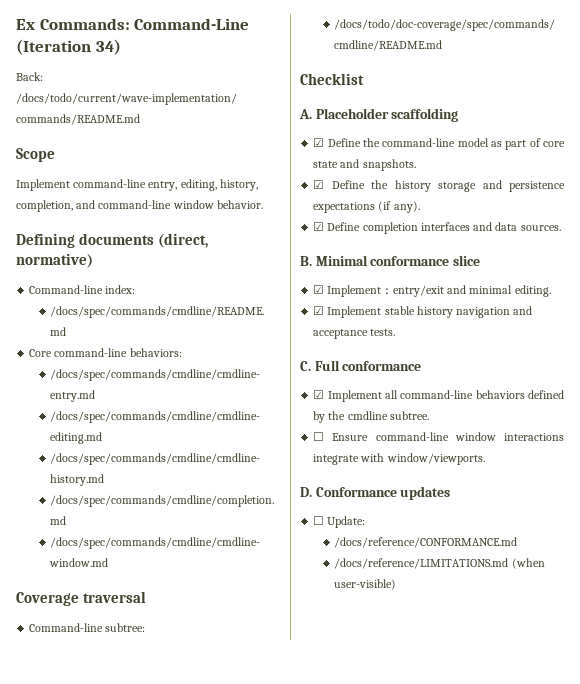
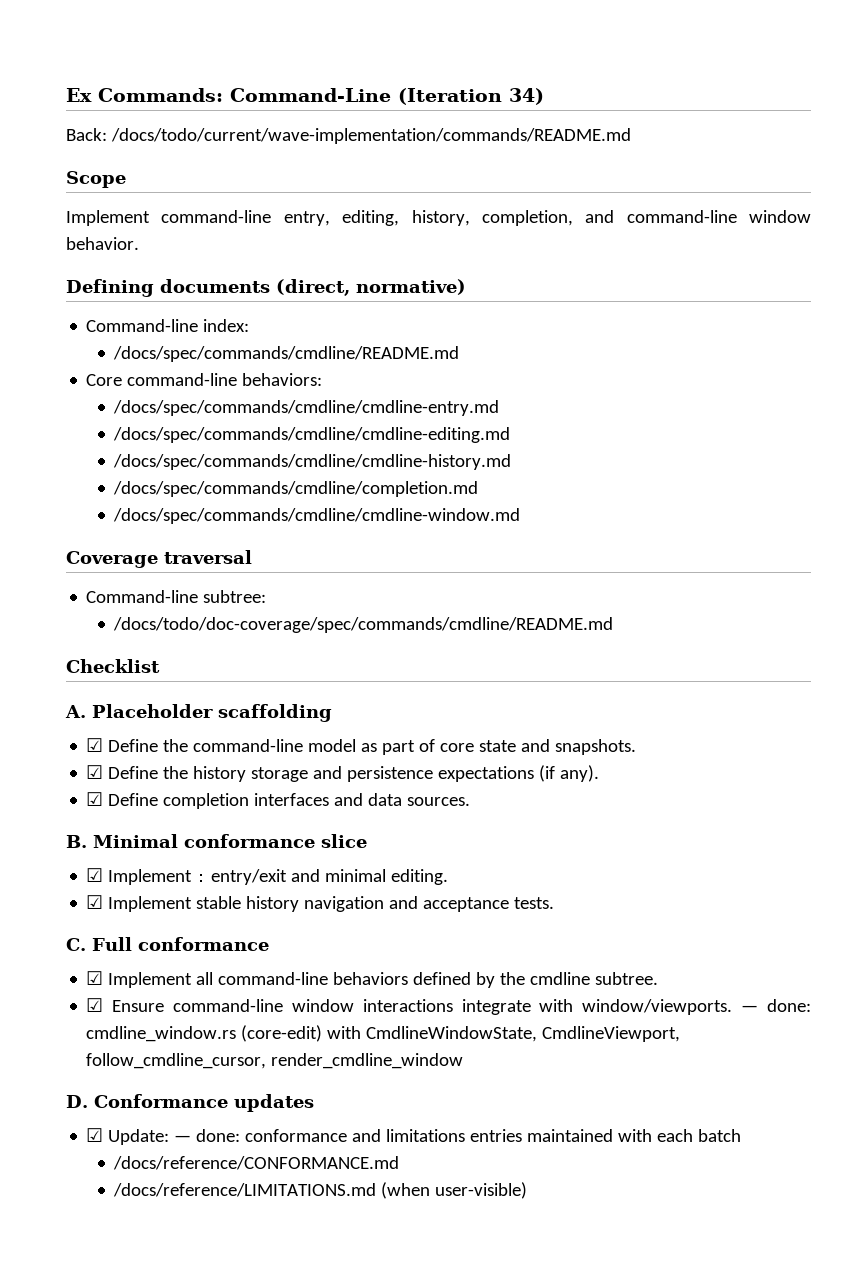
- ☐ Ensure command-line window interactions integrate with window/viewports.
+ ☑ Ensure command-line window interactions integrate with window/viewports. — done: cmdline_window.rs (core-edit) with CmdlineWindowState, CmdlineViewport, follow_cmdline_cursor, render_cmdline_window
- ☐ Update:
+ ☑ Update: — done: conformance and limitations entries maintained with each batch

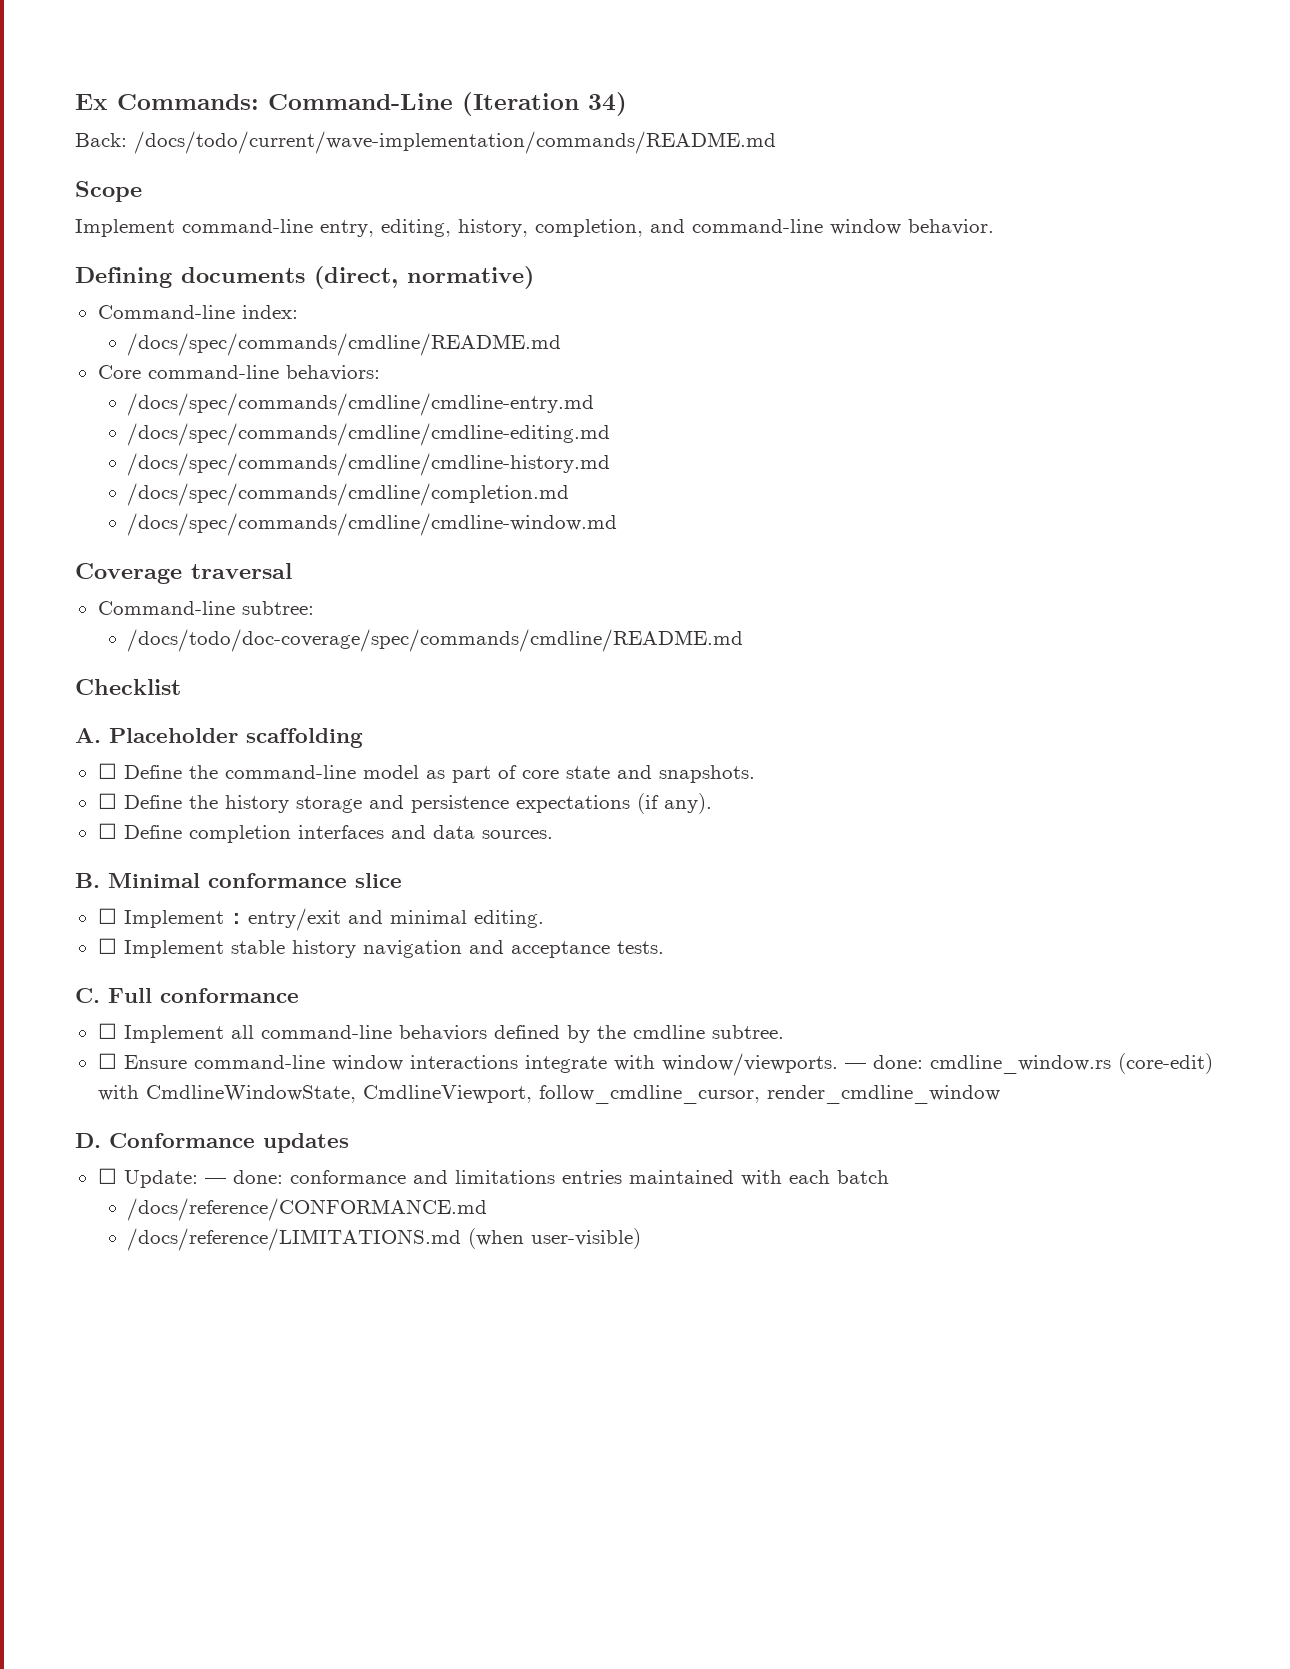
- ☑ Define the command-line model as part of core state and snapshots.
+ ☐ Define the command-line model as part of core state and snapshots.
- ☑ Define the history storage and persistence expectations (if any).
+ ☐ Define the history storage and persistence expectations (if any).
- ☑ Define completion interfaces and data sources.
+ ☐ Define completion interfaces and data sources.
- ☑ Implement : entry/exit and minimal editing.
+ ☐ Implement : entry/exit and minimal editing.
- ☑ Implement stable history navigation and acceptance tests.
+ ☐ Implement stable history navigation and acceptance tests.
- ☑ Implement all command-line behaviors defined by the cmdline subtree.
+ ☐ Implement all command-line behaviors defined by the cmdline subtree.
- ☑ Ensure command-line window interactions integrate with window/viewports.
+ ☐ Ensure command-line window interactions integrate with window/viewports.
- ☑ Update: — done: conformance and limitations entries maintained with each batch
+ ☐ Update: — done: conformance and limitations entries maintained with each batch

